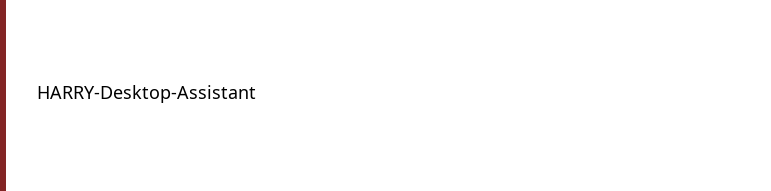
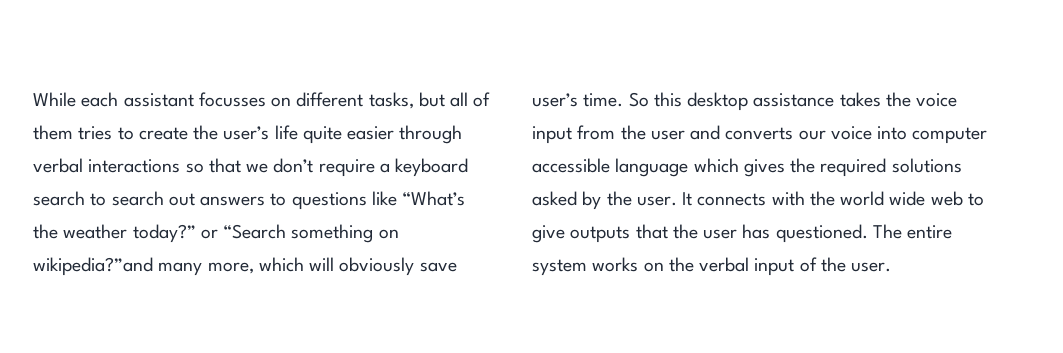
- HARRY-Desktop-Assistant
+ While each assistant focusses on different tasks, but all of them tries to create the user’s life quite easier through verbal interactions so that we don’t require a keyboard search to search out answers to questions like “What’s the weather today?” or “Search something on wikipedia?”and many more, which will obviously save user’s time. So this desktop assistance takes the voice input from the user and converts our voice into computer accessible language which gives the required solutions asked by the user. It connects with the world wide web to give outputs that the user has questioned. The entire system works on the verbal input of the user.

